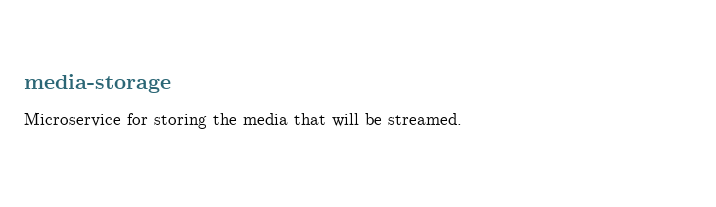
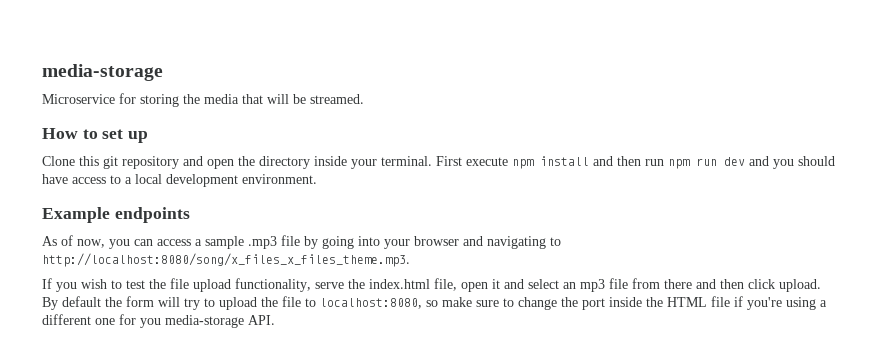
+ How to set up
+ Clone this git repository and open the directory inside your terminal. First execute npm install and then run npm run dev and you should have access to a local development environment.
+ Example endpoints
+ As of now, you can access a sample .mp3 file by going into your browser and navigating to http://localhost:8080/song/x_files_x_files_theme.mp3.
+ If you wish to test the file upload functionality, serve the index.html file, open it and select an mp3 file from there and then click upload. By default the form will try to upload the file to localhost:8080, so make sure to change the port inside the HTML file if you're using a different one for you media-storage API.

